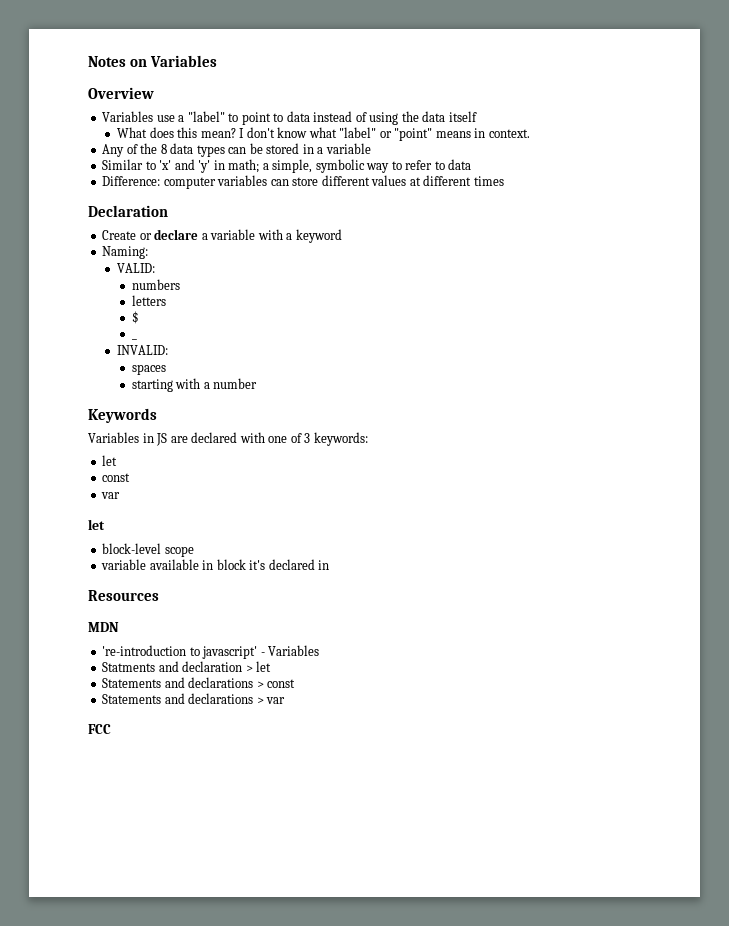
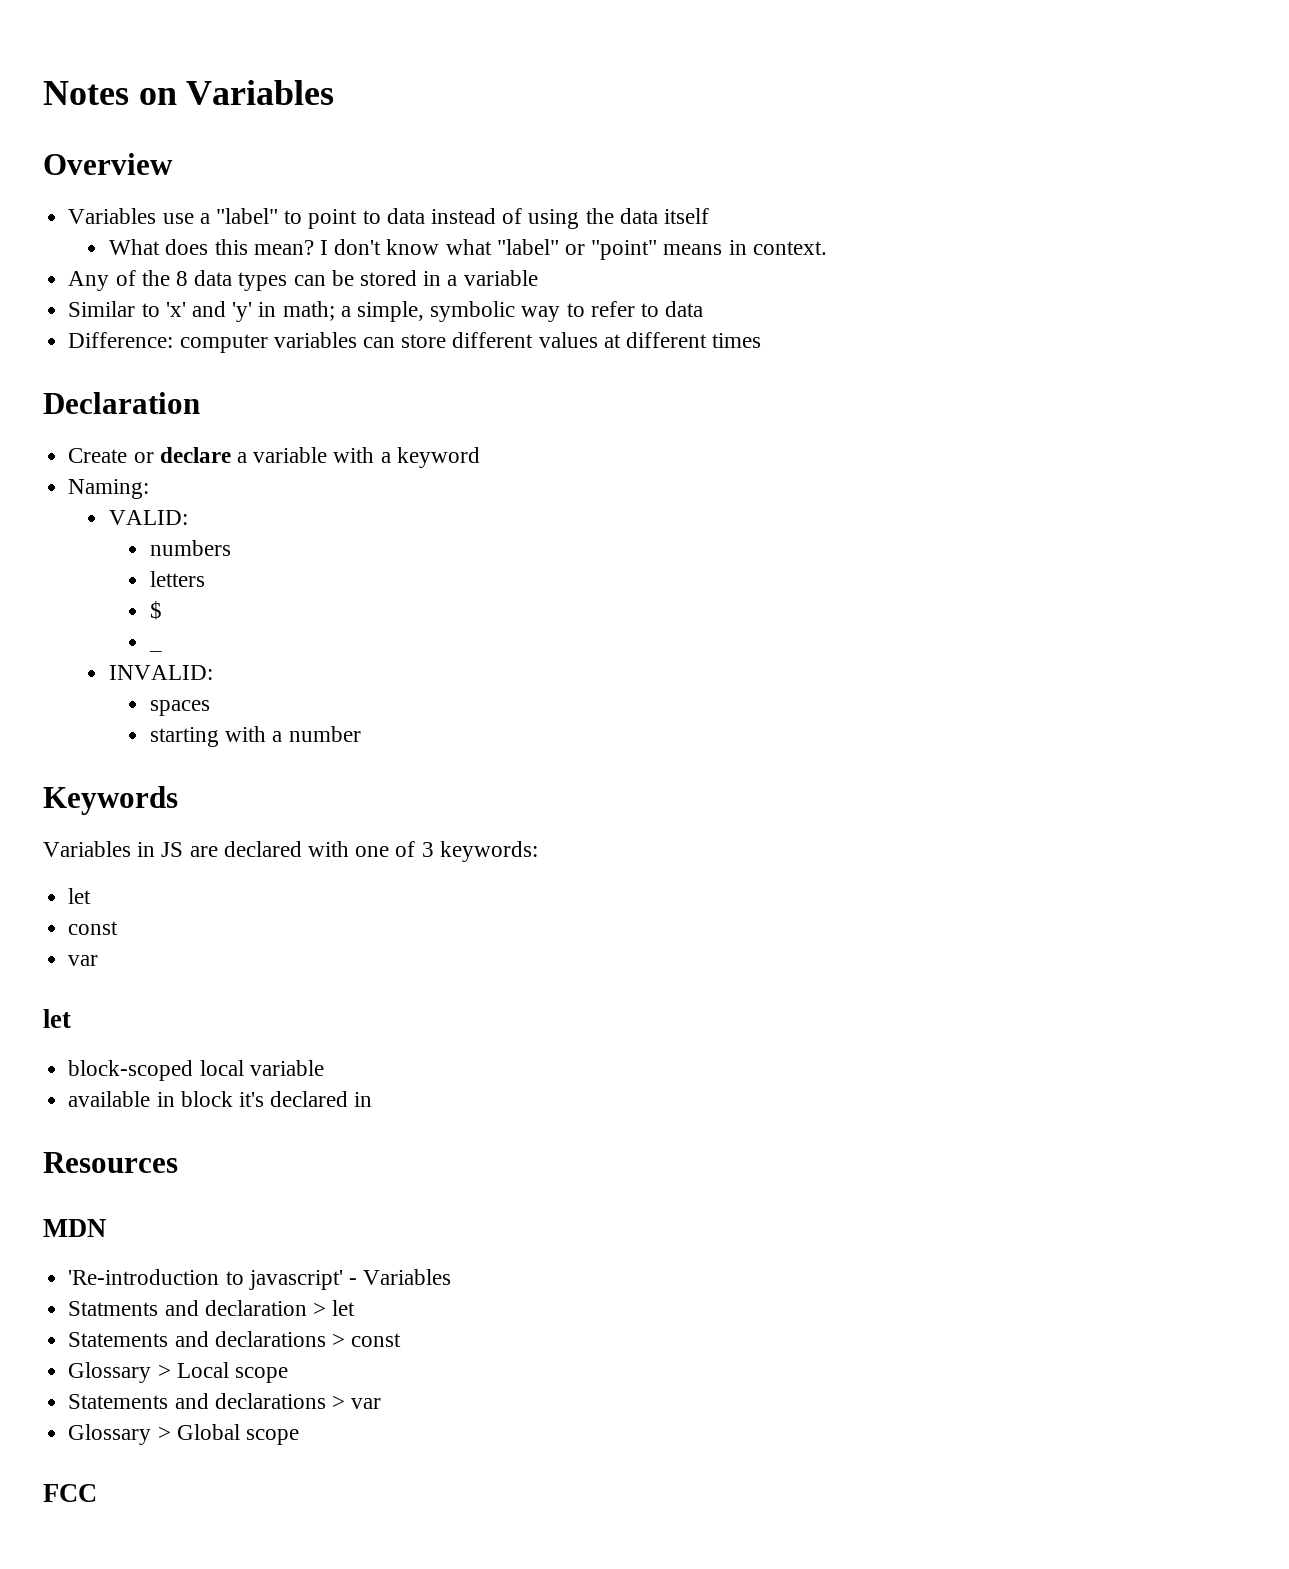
- block-level scope
- variable available in block it's declared in
+ block-scoped local variable
+ available in block it's declared in
- 're-introduction to javascript' - Variables
+ 'Re-introduction to javascript' - Variables
+ Glossary > Local scope
+ Glossary > Global scope

